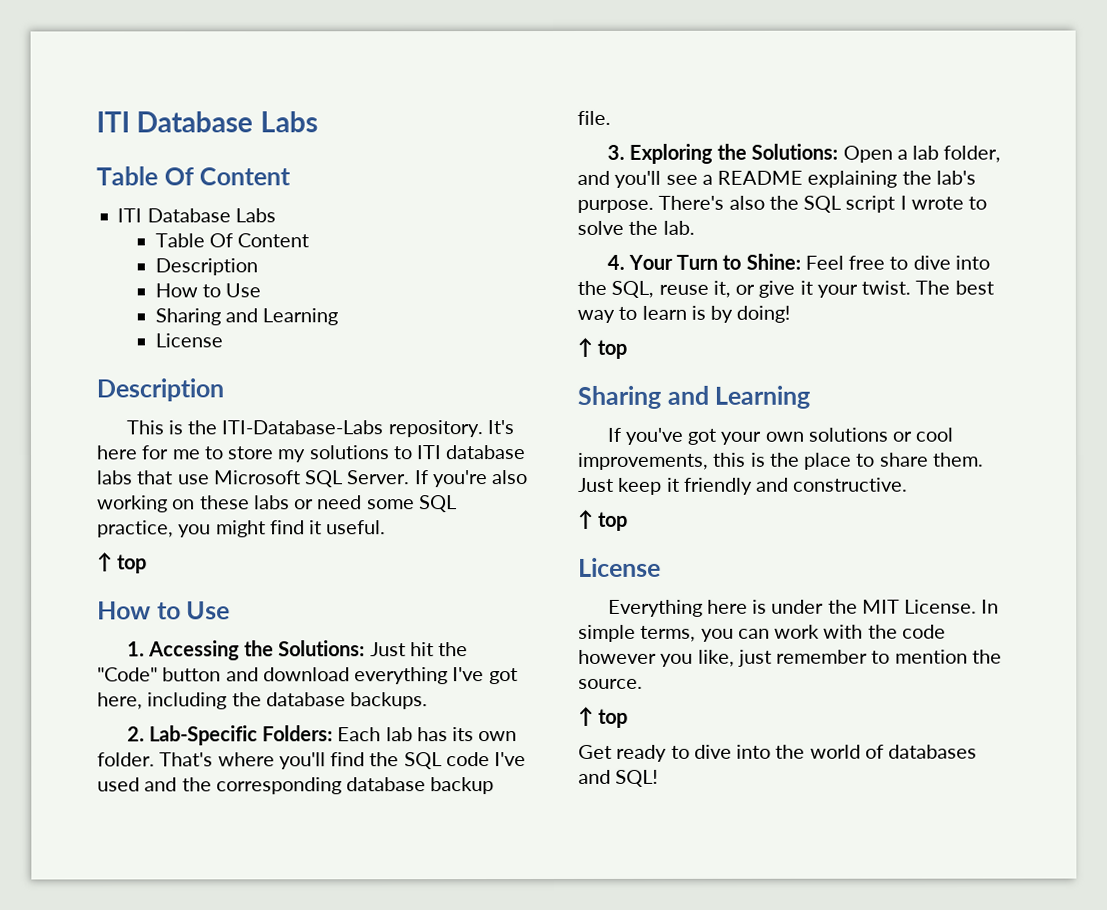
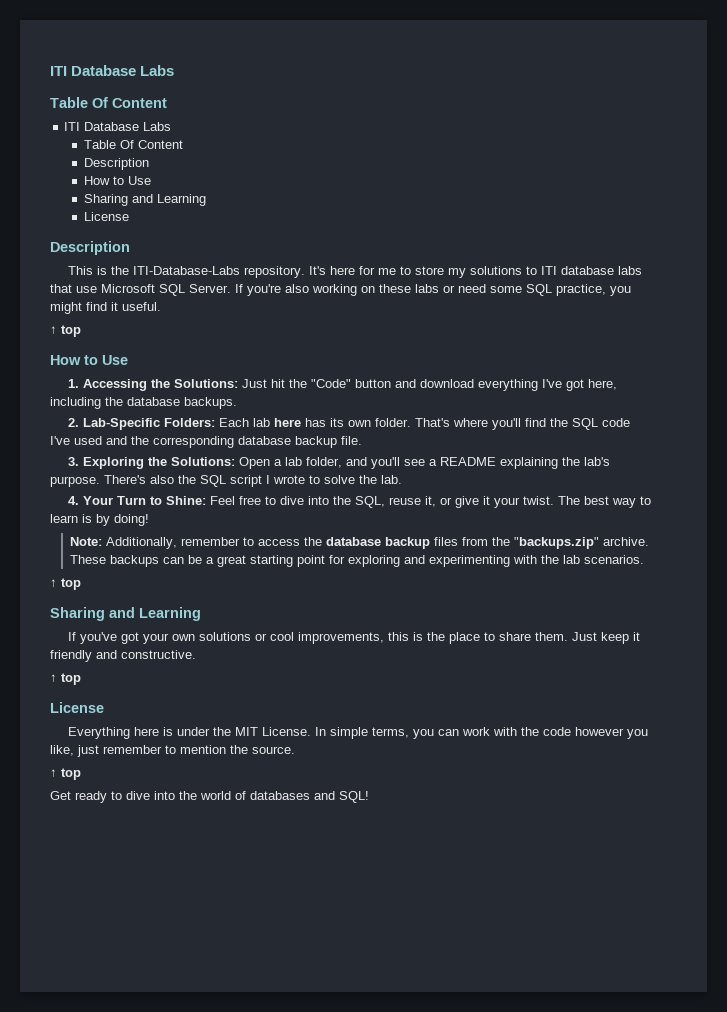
- 2. Lab-Specific Folders: Each lab has its own folder.
+ 2. Lab-Specific Folders: Each lab here has its own folder.
+ Note: Additionally, remember to access the database backup files from the "backups.zip" archive. These backups can be a great starting point for exploring and experimenting with the lab scenarios.

